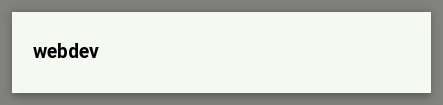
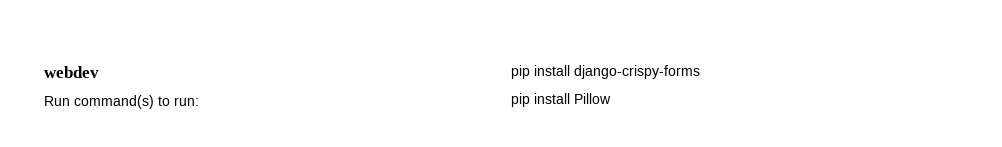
+ Run command(s) to run:
+ pip install django-crispy-forms
+ pip install Pillow

